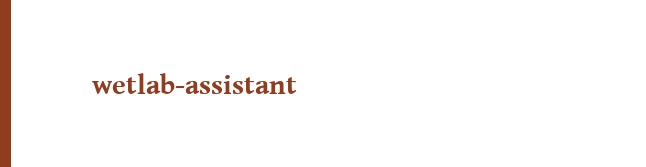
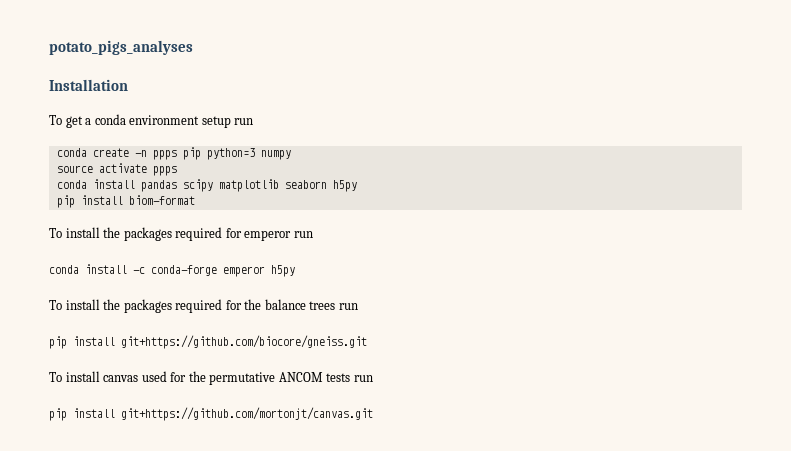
- wetlab-assistant
+ potato_pigs_analyses
+ Installation
+ To get a conda environment setup run
+ conda create -n ppps pip python=3 numpy
+ source activate ppps
+ conda install pandas scipy matplotlib seaborn h5py
+ pip install biom-format
+ To install the packages required for emperor run
+ conda install -c conda-forge emperor h5py
+ To install the packages required for the balance trees run
+ pip install git+https://github.com/biocore/gneiss.git
+ To install canvas used for the permutative ANCOM tests run
+ pip install git+https://github.com/mortonjt/canvas.git

